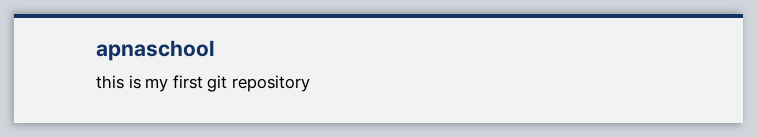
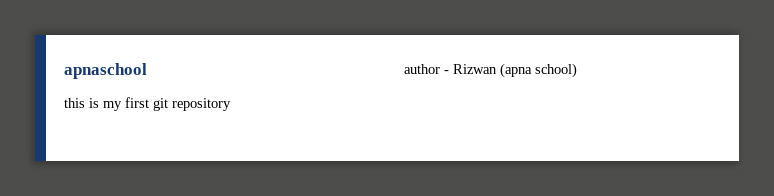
+ author - Rizwan (apna school)

